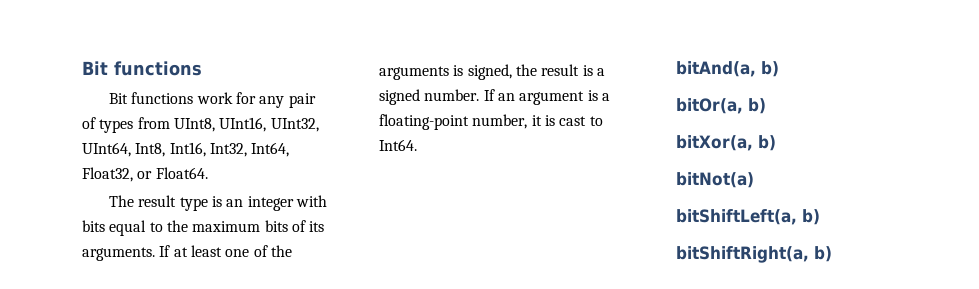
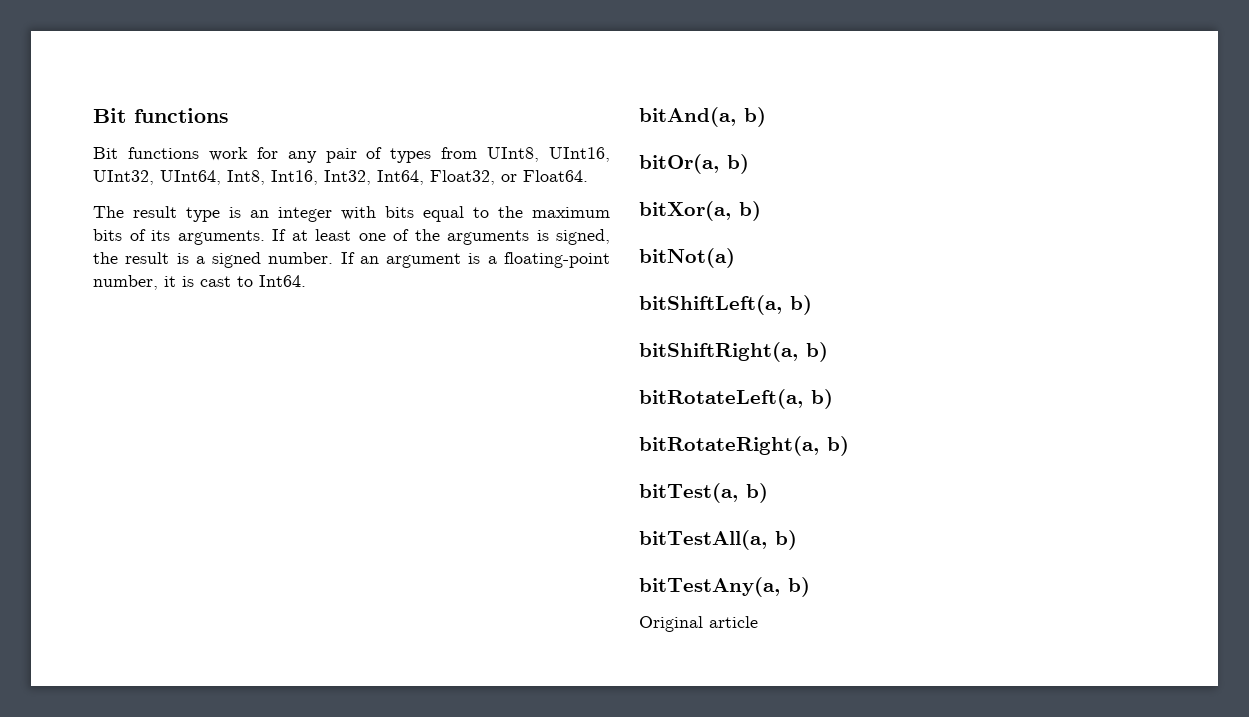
+ bitRotateLeft(a, b)
+ bitRotateRight(a, b)
+ bitTest(a, b)
+ bitTestAll(a, b)
+ bitTestAny(a, b)
+ Original article

